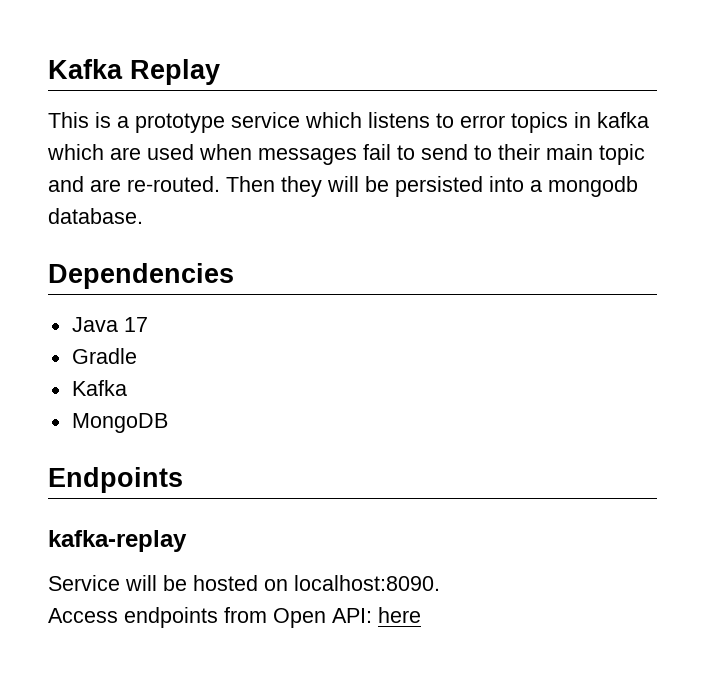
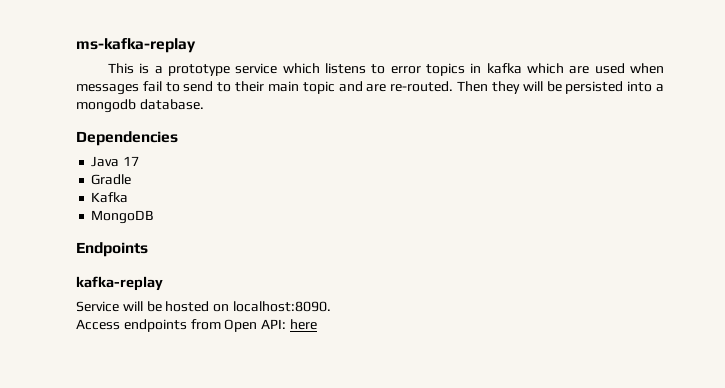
- Kafka Replay
+ ms-kafka-replay

